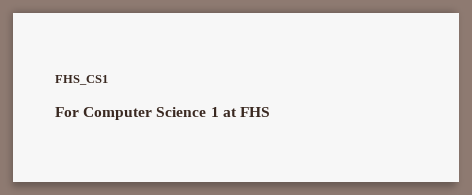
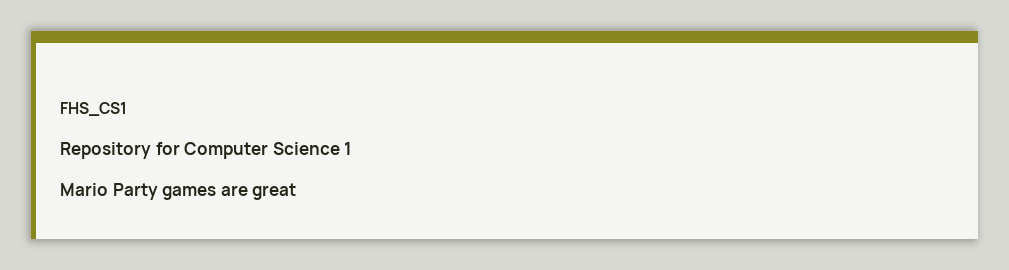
- For Computer Science 1 at FHS
+ Repository for Computer Science 1
+ Mario Party games are great

